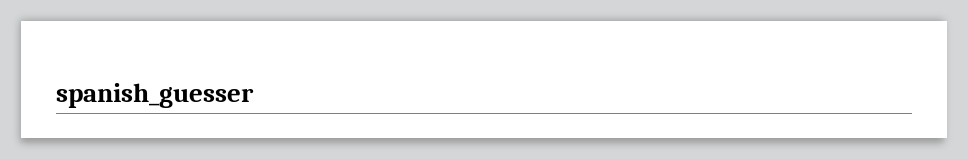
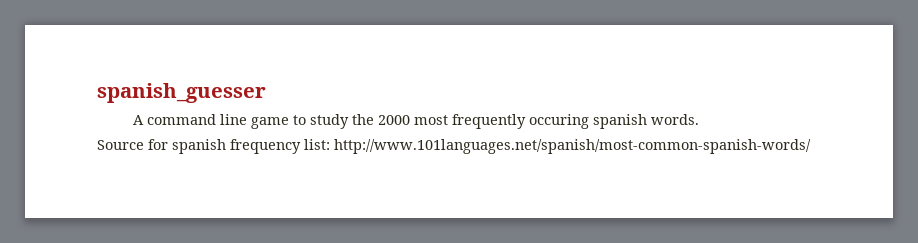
+ A command line game to study the 2000 most frequently occuring spanish words.
+ Source for spanish frequency list: http://www.101languages.net/spanish/most-common-spanish-words/

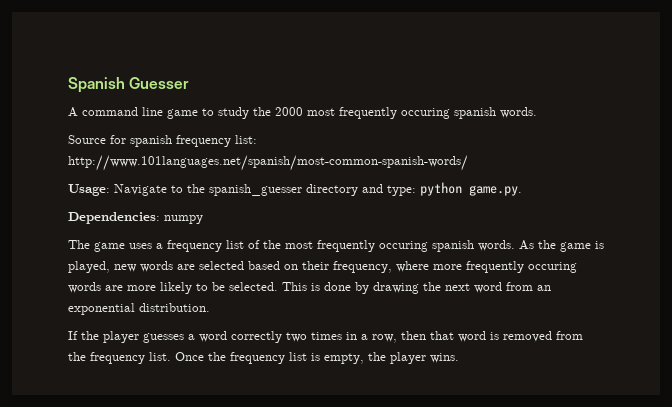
- spanish_guesser
+ Spanish Guesser
+ Usage: Navigate to the spanish_guesser directory and type: python game.py.
+ Dependencies: numpy
+ The game uses a frequency list of the most frequently occuring spanish words. As the game is played, new words are selected based on their frequency, where more frequently occuring words are more likely to be selected. This is done by drawing the next word from an exponential distribution.
+ If the player guesses a word correctly two times in a row, then that word is removed from the frequency list. Once the frequency list is empty, the player wins.

